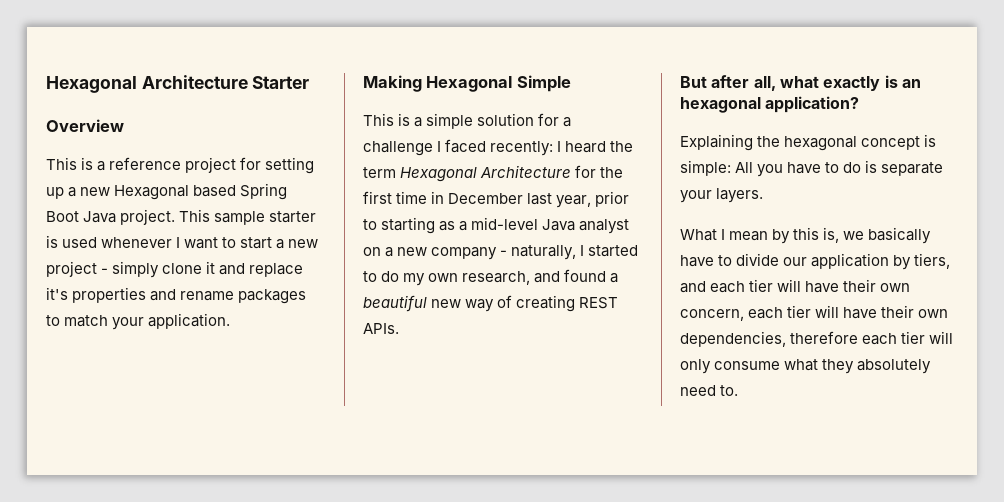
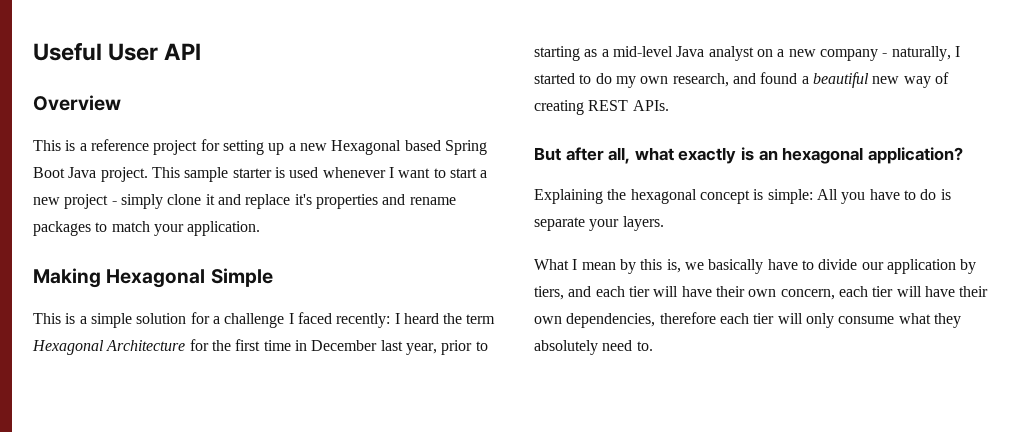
- Hexagonal Architecture Starter
+ Useful User API

